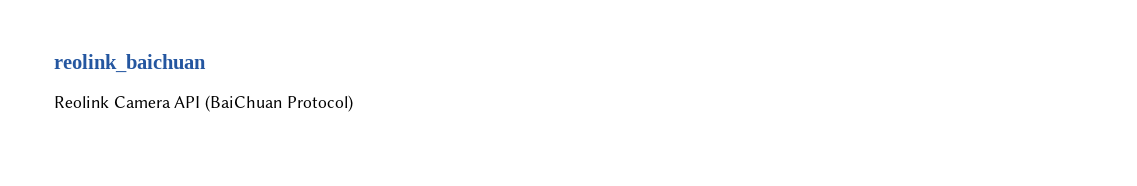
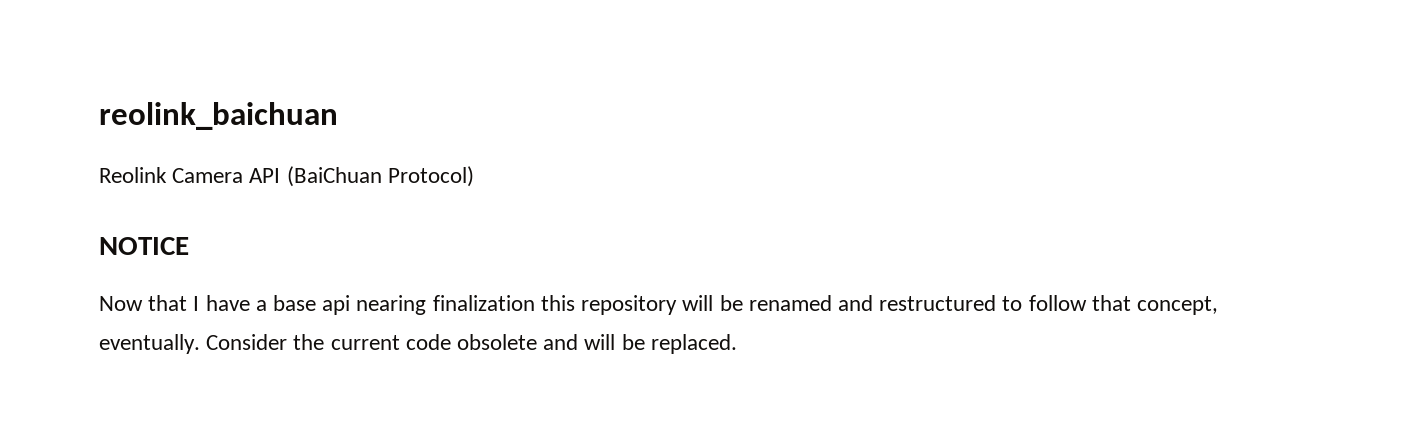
+ NOTICE
+ Now that I have a base api nearing finalization this repository will be renamed and restructured to follow that concept, eventually. Consider the current code obsolete and will be replaced.

